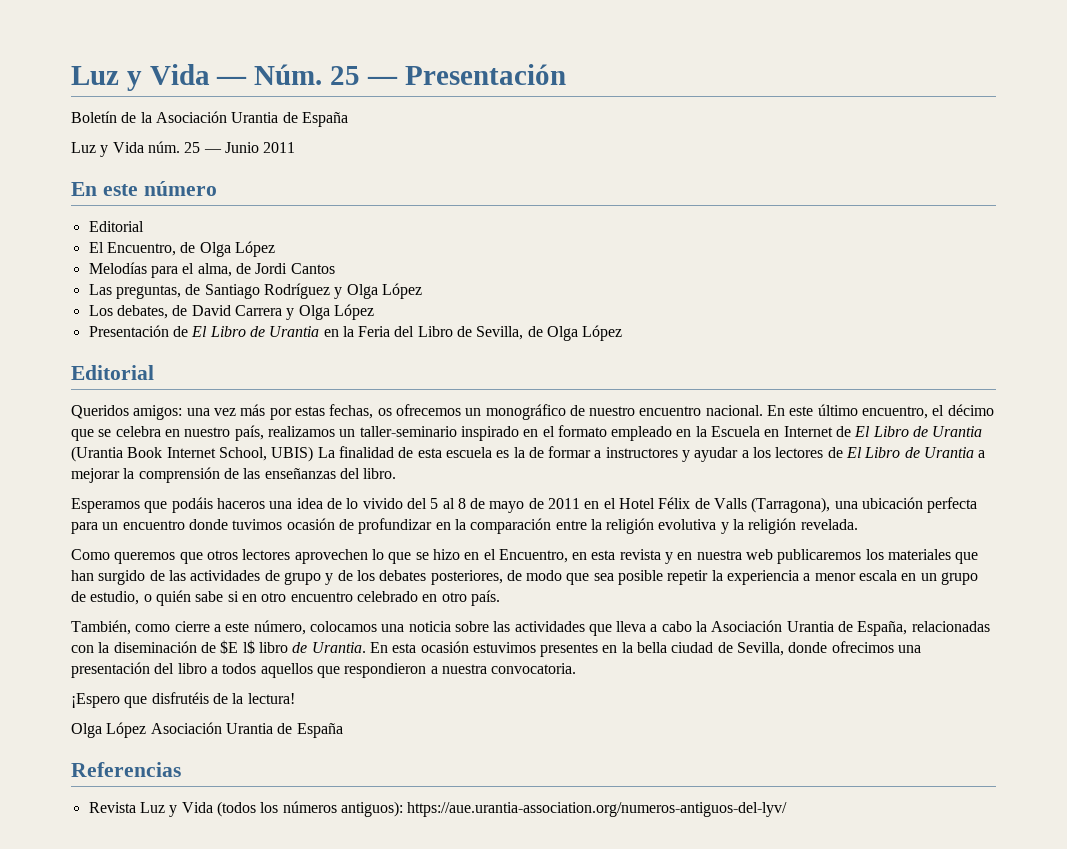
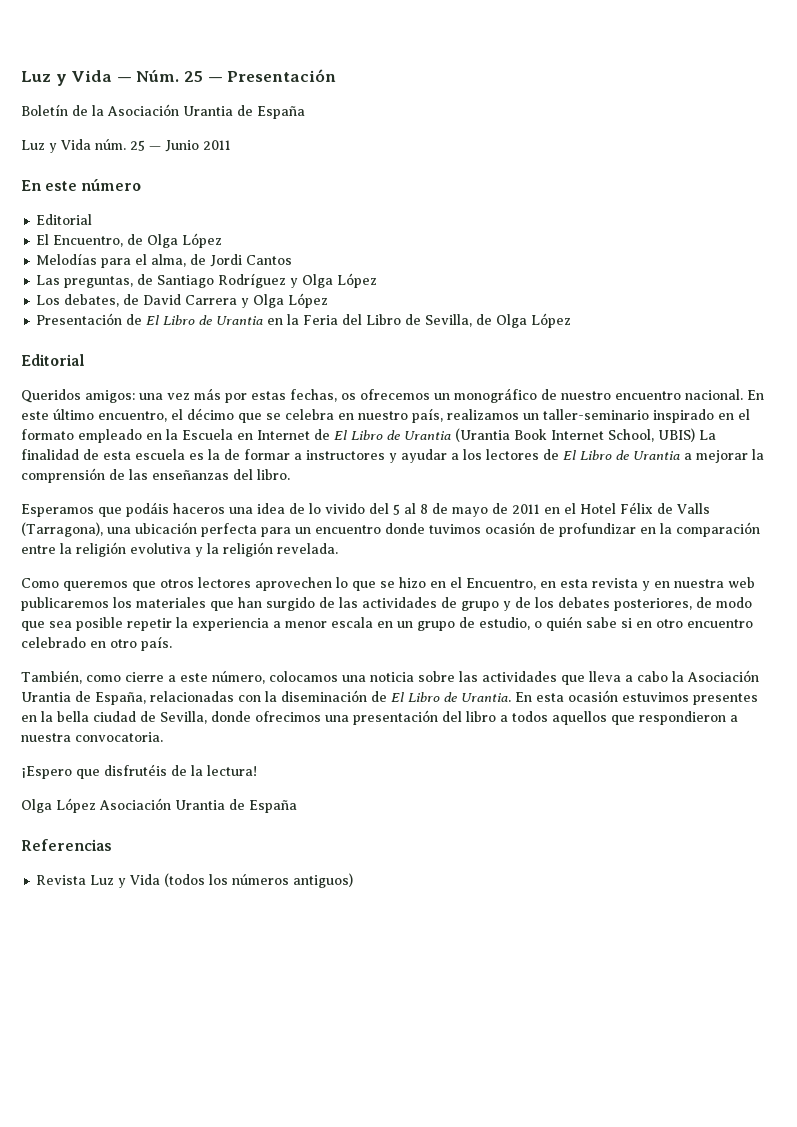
- También, como cierre a este número, colocamos una noticia sobre las actividades que lleva a cabo la Asociación Urantia de España, relacionadas con la diseminación de $E l$ libro de Urantia.
+ También, como cierre a este número, colocamos una noticia sobre las actividades que lleva a cabo la Asociación Urantia de España, relacionadas con la diseminación de El Libro de Urantia.
- Revista Luz y Vida (todos los números antiguos): https://aue.urantia-association.org/numeros-antiguos-del-lyv/
+ Revista Luz y Vida (todos los números antiguos)

